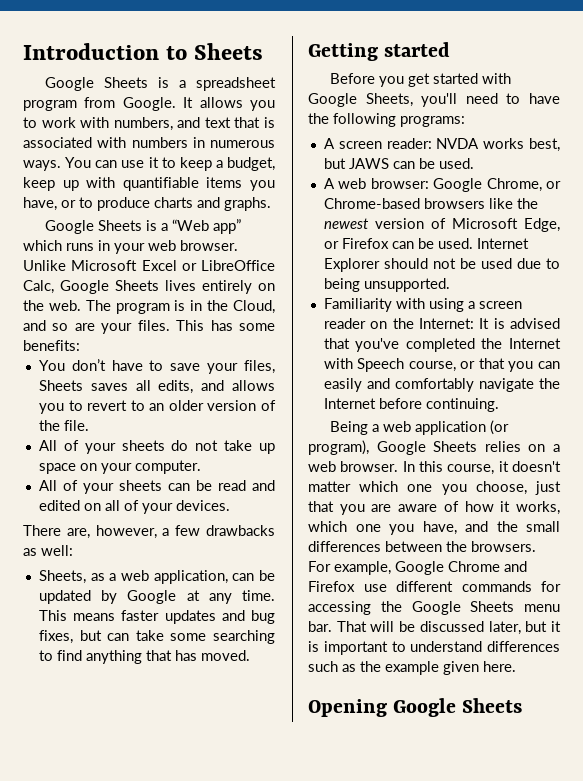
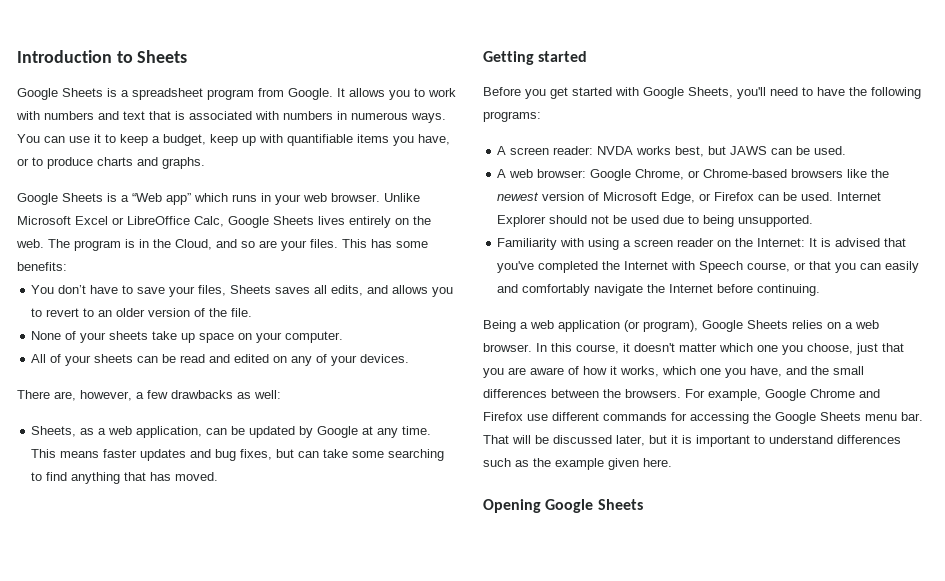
- It allows you to work with numbers, and text that is associated with numbers in numerous ways.
+ It allows you to work with numbers and text that is associated with numbers in numerous ways.
- All of your sheets do not take up space on your computer.
+ None of your sheets take up space on your computer.
- All of your sheets can be read and edited on all of your devices.
+ All of your sheets can be read and edited on any of your devices.

